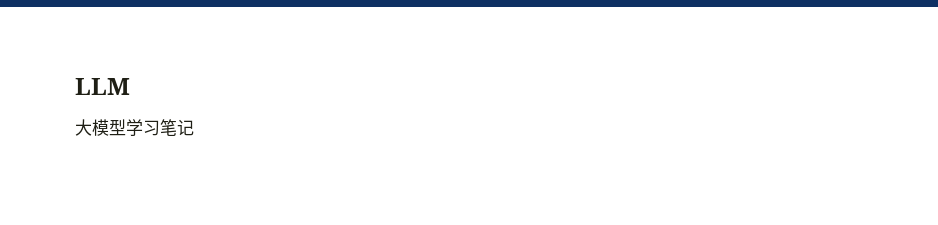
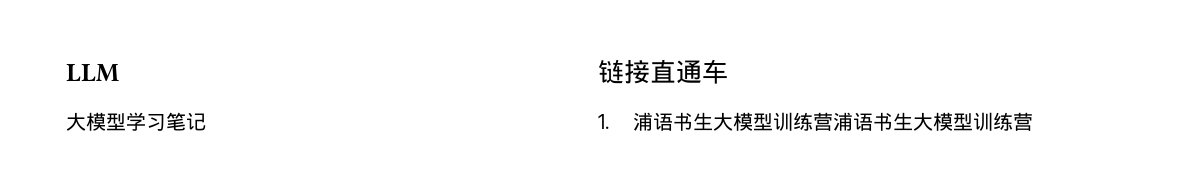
+ 链接直通车
+ 1.浦语书生大模型训练营浦语书生大模型训练营

